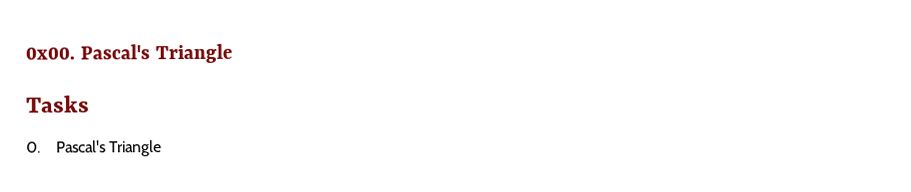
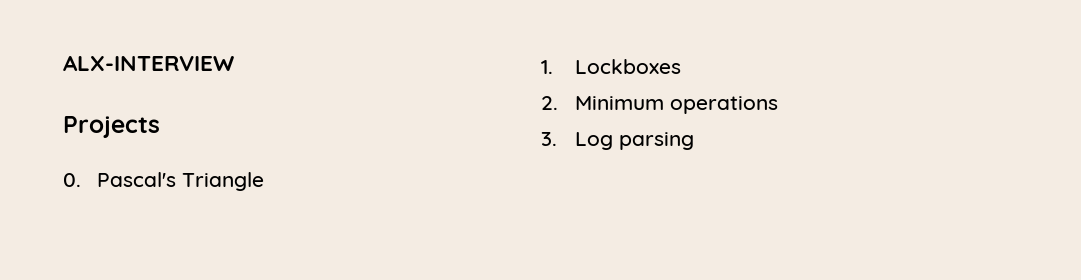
- 0x00. Pascal's Triangle
- Tasks
+ ALX-INTERVIEW
+ Projects
+ 1. Lockboxes
+ 2. Minimum operations
+ 3. Log parsing

